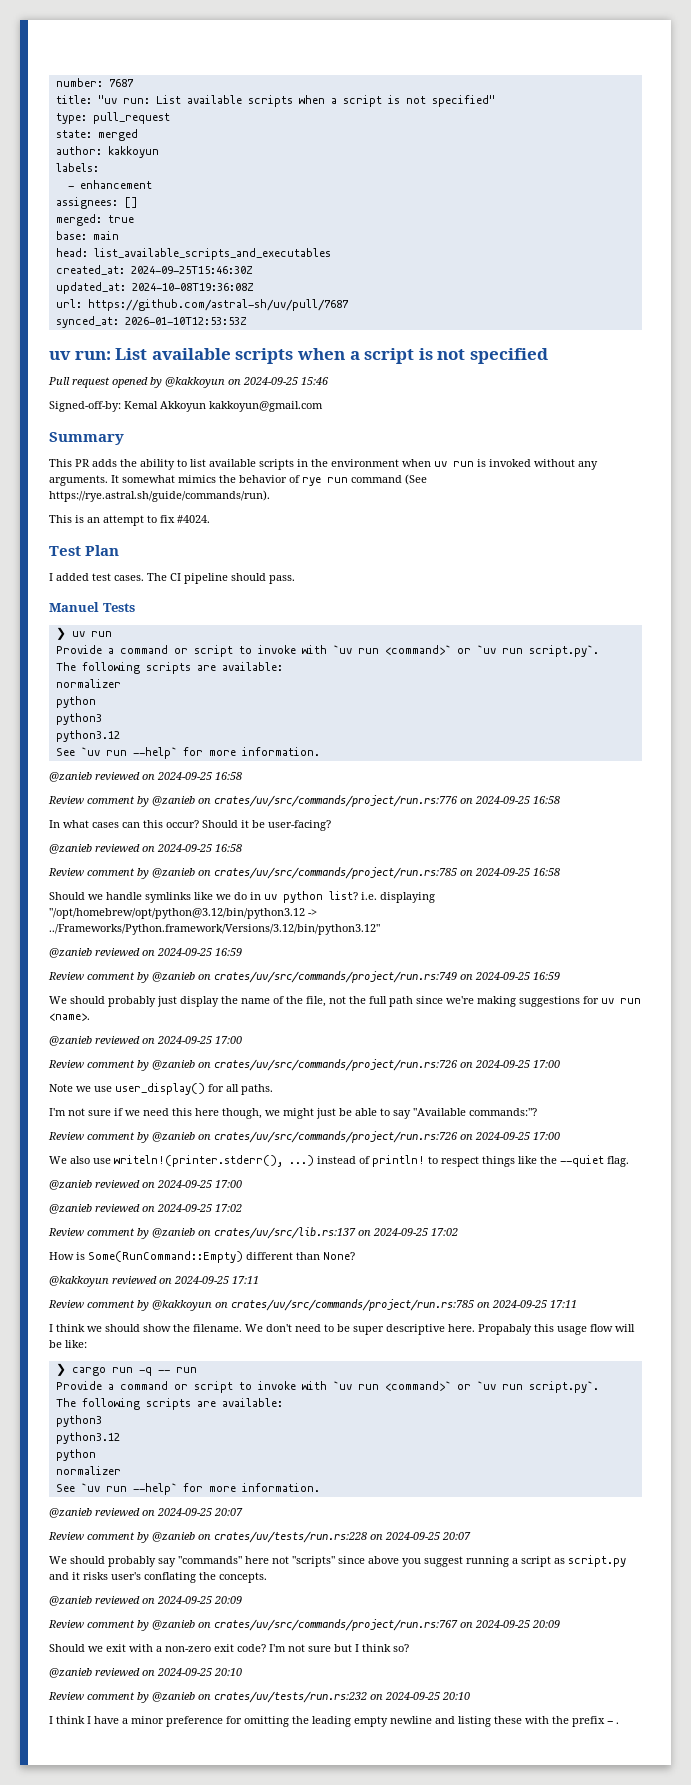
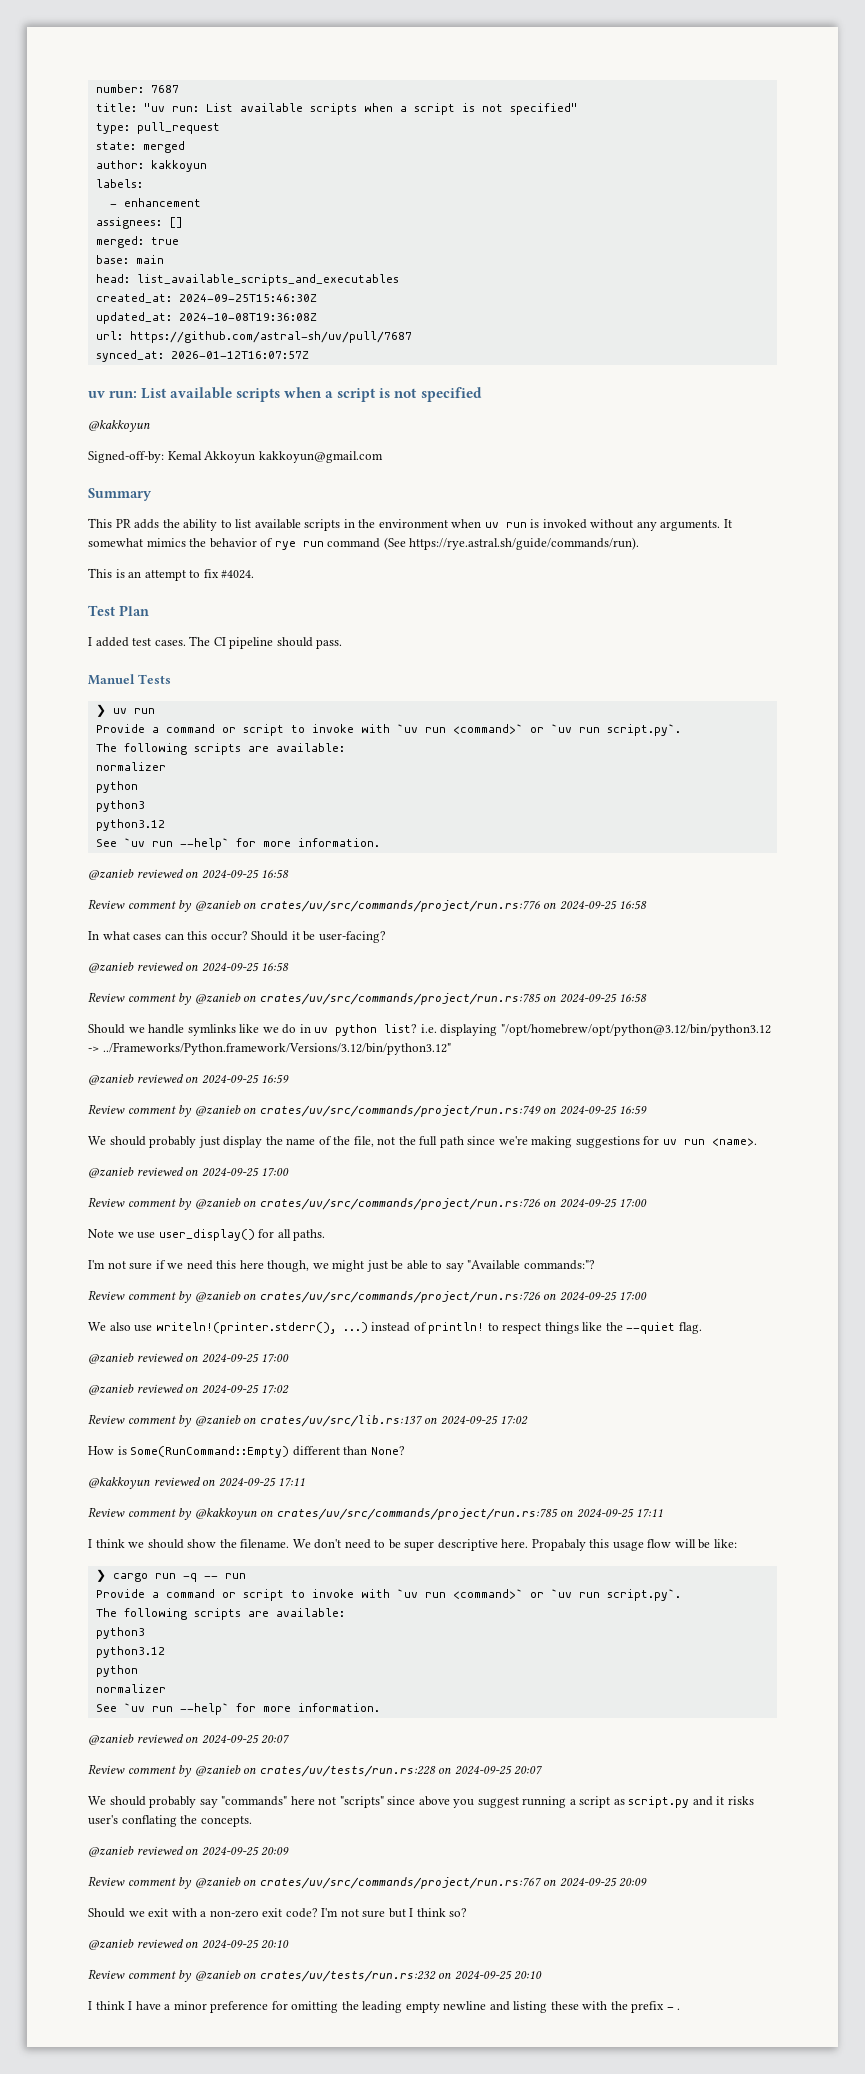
- synced_at: 2026-01-10T12:53:53Z
+ synced_at: 2026-01-12T16:07:57Z
  uv run: List available scripts when a script is not specified
- Pull request opened by @kakkoyun on 2024-09-25 15:46
+ @kakkoyun

